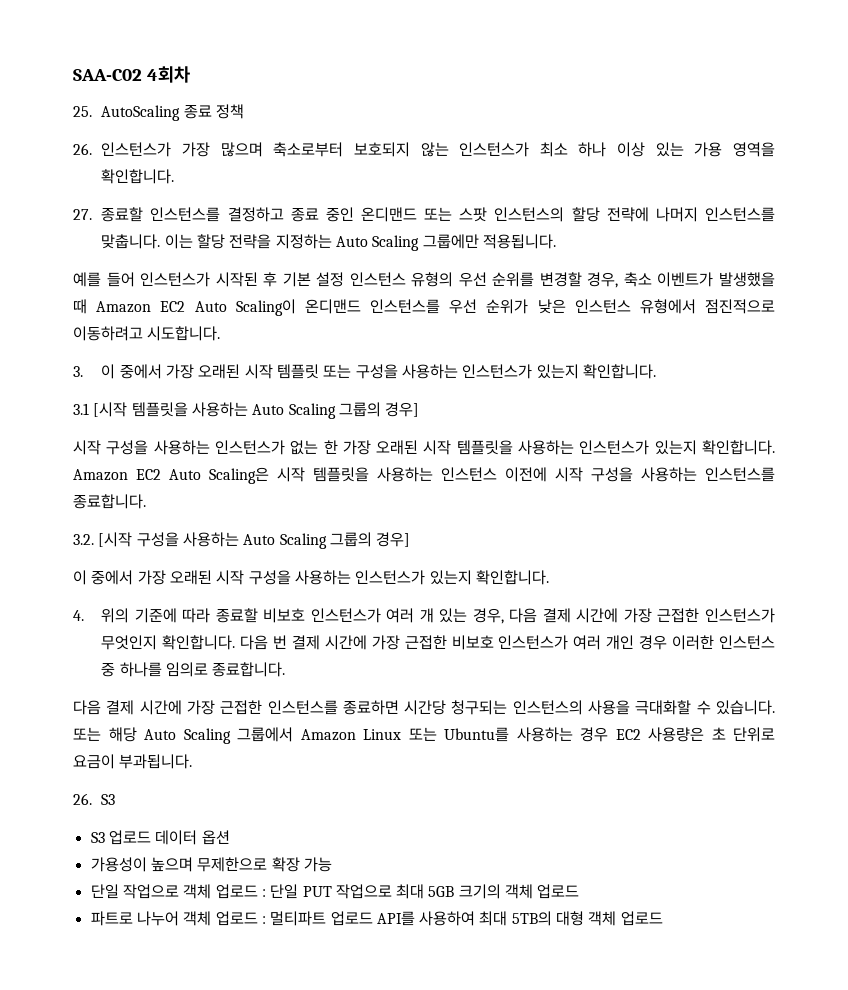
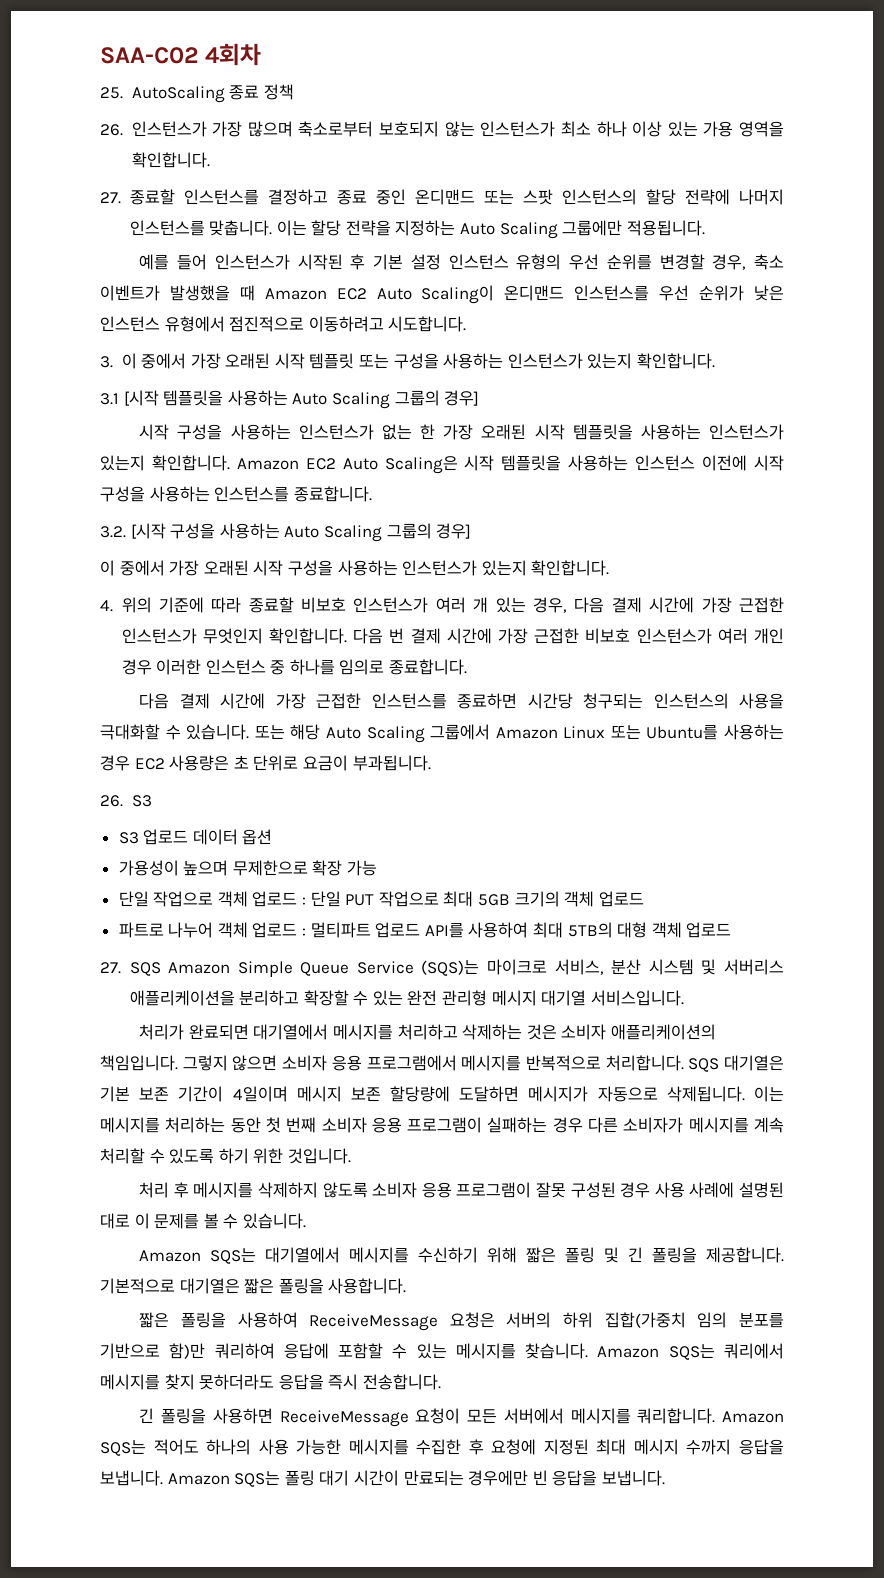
+ 27. SQS Amazon Simple Queue Service (SQS)는 마이크로 서비스, 분산 시스템 및 서버리스 애플리케이션을 분리하고 확장할 수 있는 완전 관리형 메시지 대기열 서비스입니다.
+ 처리가 완료되면 대기열에서 메시지를 처리하고 삭제하는 것은 소비자 애플리케이션의 책임입니다. 그렇지 않으면 소비자 응용 프로그램에서 메시지를 반복적으로 처리합니다. SQS 대기열은 기본 보존 기간이 4일이며 메시지 보존 할당량에 도달하면 메시지가 자동으로 삭제됩니다. 이는 메시지를 처리하는 동안 첫 번째 소비자 응용 프로그램이 실패하는 경우 다른 소비자가 메시지를 계속 처리할 수 있도록 하기 위한 것입니다.
+ 처리 후 메시지를 삭제하지 않도록 소비자 응용 프로그램이 잘못 구성된 경우 사용 사례에 설명된 대로 이 문제를 볼 수 있습니다.
+ Amazon SQS는 대기열에서 메시지를 수신하기 위해 짧은 폴링 및 긴 폴링을 제공합니다. 기본적으로 대기열은 짧은 폴링을 사용합니다.
+ 짧은 폴링을 사용하여 ReceiveMessage 요청은 서버의 하위 집합(가중치 임의 분포를 기반으로 함)만 쿼리하여 응답에 포함할 수 있는 메시지를 찾습니다. Amazon SQS는 쿼리에서 메시지를 찾지 못하더라도 응답을 즉시 전송합니다.
+ 긴 폴링을 사용하면 ReceiveMessage 요청이 모든 서버에서 메시지를 쿼리합니다. Amazon SQS는 적어도 하나의 사용 가능한 메시지를 수집한 후 요청에 지정된 최대 메시지 수까지 응답을 보냅니다. Amazon SQS는 폴링 대기 시간이 만료되는 경우에만 빈 응답을 보냅니다.

